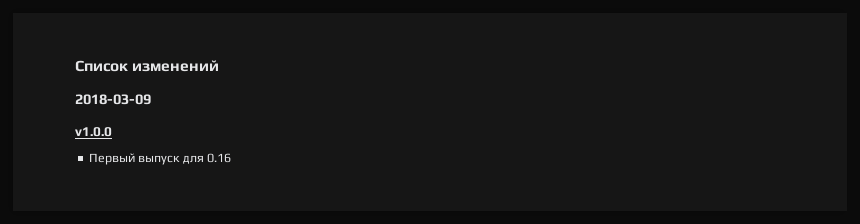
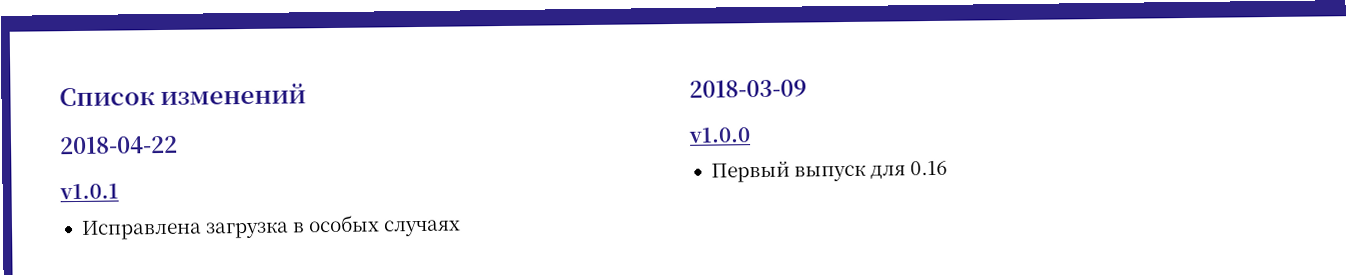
+ 2018-04-22
+ v1.0.1
+ Исправлена загрузка в особых случаях

